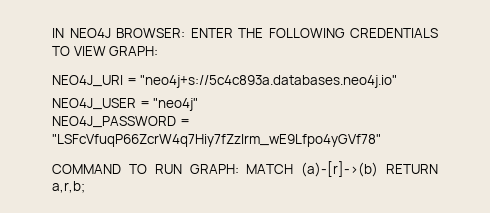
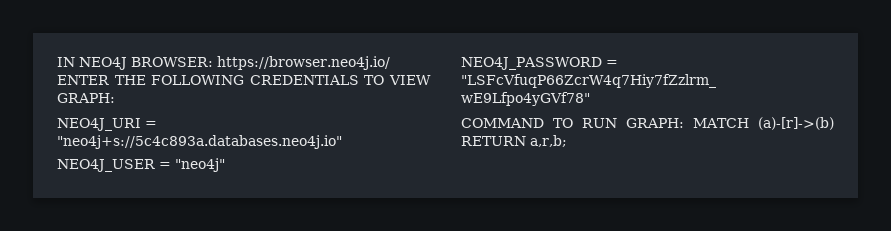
- IN NEO4J BROWSER: ENTER THE FOLLOWING CREDENTIALS TO VIEW GRAPH:
+ IN NEO4J BROWSER: https://browser.neo4j.io/ ENTER THE FOLLOWING CREDENTIALS TO VIEW GRAPH:

